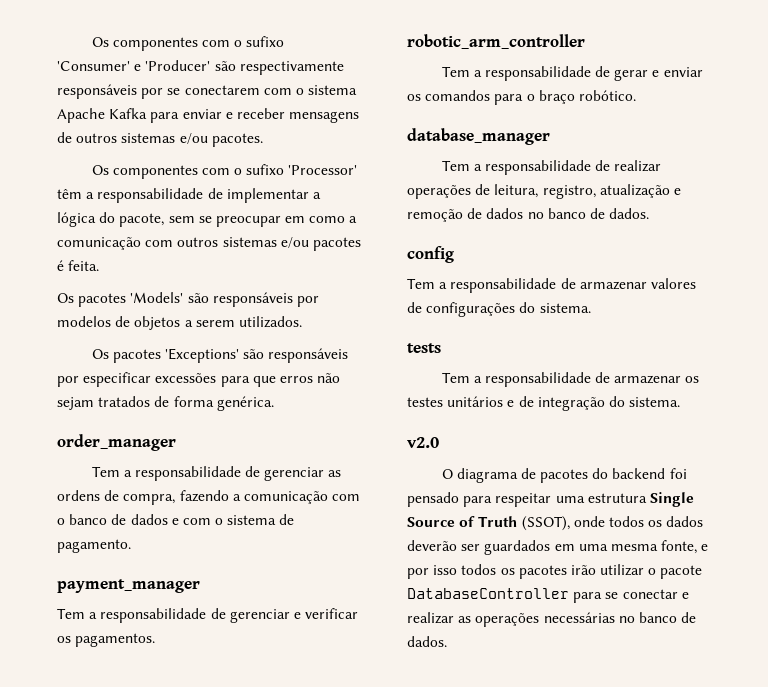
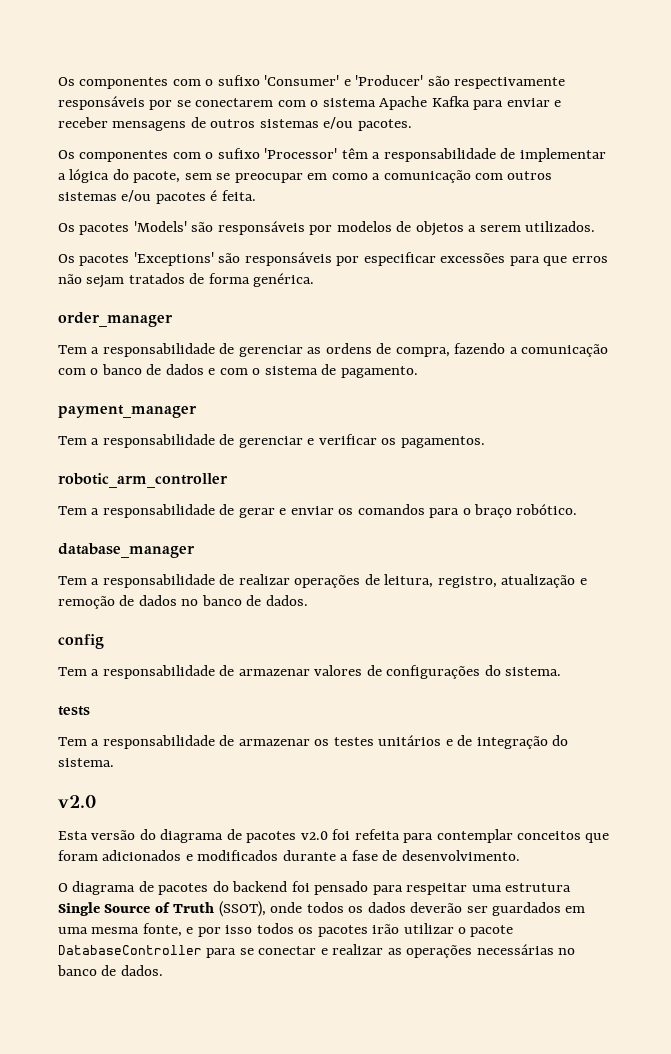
+ Esta versão do diagrama de pacotes v2.0 foi refeita para contemplar conceitos que foram adicionados e modificados durante a fase de desenvolvimento.

